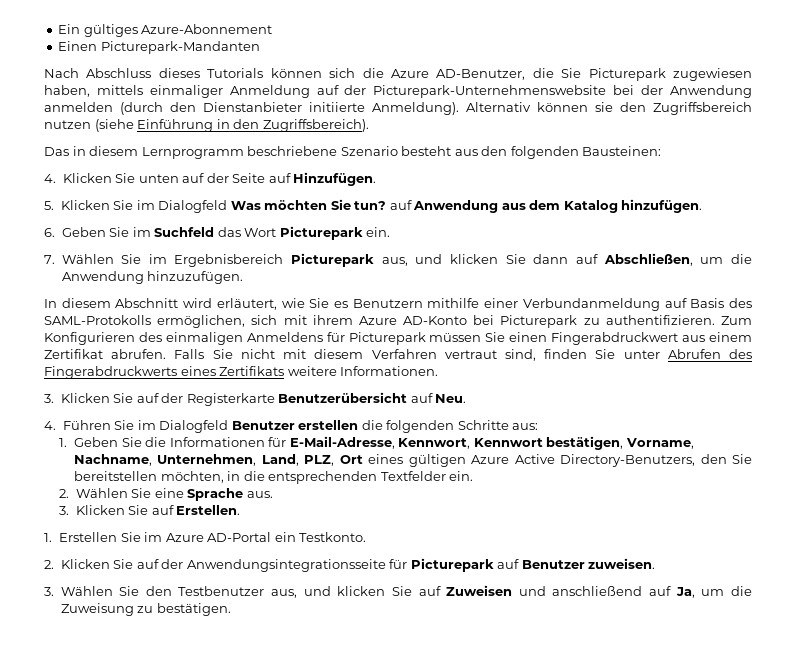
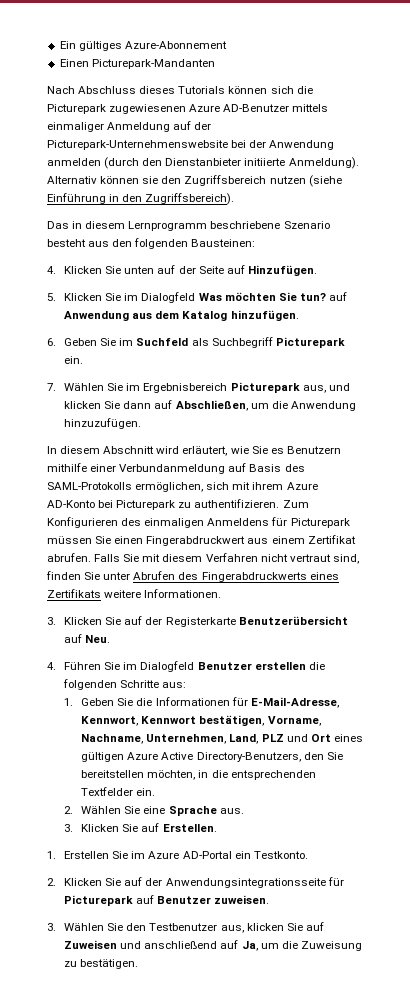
- Nach Abschluss dieses Tutorials können sich die Azure AD-Benutzer, die Sie Picturepark zugewiesen haben, mittels einmaliger Anmeldung auf der Picturepark-Unternehmenswebsite bei der Anwendung anmelden (durch den Dienstanbieter initiierte Anmeldung).
+ Nach Abschluss dieses Tutorials können sich die Picturepark zugewiesenen Azure AD-Benutzer mittels einmaliger Anmeldung auf der Picturepark-Unternehmenswebsite bei der Anwendung anmelden (durch den Dienstanbieter initiierte Anmeldung).
- 6. Geben Sie im Suchfeld das Wort Picturepark ein.
+ 6. Geben Sie im Suchfeld als Suchbegriff Picturepark ein.
- Falls Sie nicht mit diesem Verfahren vertraut sind, finden Sie unter Abrufen des Fingerabdruckwerts eines Zertifikats weitere Informationen.
+ Falls Sie mit diesem Verfahren nicht vertraut sind, finden Sie unter Abrufen des Fingerabdruckwerts eines Zertifikats weitere Informationen.
- 1. Geben Sie die Informationen für E-Mail-Adresse, Kennwort, Kennwort bestätigen, Vorname, Nachname, Unternehmen, Land, PLZ, Ort eines gültigen Azure Active Directory-Benutzers, den Sie bereitstellen möchten, in die entsprechenden Textfelder ein.
+ 1. Geben Sie die Informationen für E-Mail-Adresse, Kennwort, Kennwort bestätigen, Vorname, Nachname, Unternehmen, Land, PLZ und Ort eines gültigen Azure Active Directory-Benutzers, den Sie bereitstellen möchten, in die entsprechenden Textfelder ein.
- 3. Wählen Sie den Testbenutzer aus, und klicken Sie auf Zuweisen und anschließend auf Ja, um die Zuweisung zu bestätigen.
+ 3. Wählen Sie den Testbenutzer aus, klicken Sie auf Zuweisen und anschließend auf Ja, um die Zuweisung zu bestätigen.

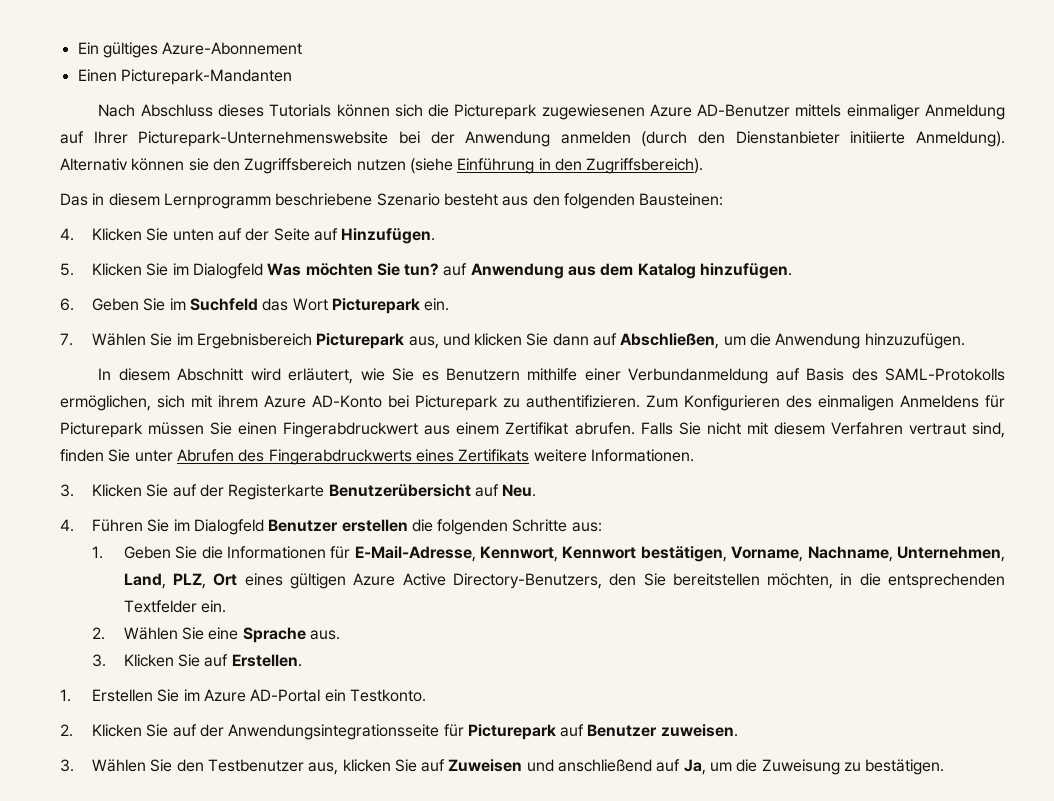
- Nach Abschluss dieses Tutorials können sich die Picturepark zugewiesenen Azure AD-Benutzer mittels einmaliger Anmeldung auf der Picturepark-Unternehmenswebsite bei der Anwendung anmelden (durch den Dienstanbieter initiierte Anmeldung).
+ Nach Abschluss dieses Tutorials können sich die Picturepark zugewiesenen Azure AD-Benutzer mittels einmaliger Anmeldung auf Ihrer Picturepark-Unternehmenswebsite bei der Anwendung anmelden (durch den Dienstanbieter initiierte Anmeldung).
- 6. Geben Sie im Suchfeld als Suchbegriff Picturepark ein.
+ 6. Geben Sie im Suchfeld das Wort Picturepark ein.
- Falls Sie mit diesem Verfahren nicht vertraut sind, finden Sie unter Abrufen des Fingerabdruckwerts eines Zertifikats weitere Informationen.
+ Falls Sie nicht mit diesem Verfahren vertraut sind, finden Sie unter Abrufen des Fingerabdruckwerts eines Zertifikats weitere Informationen.
- 1. Geben Sie die Informationen für E-Mail-Adresse, Kennwort, Kennwort bestätigen, Vorname, Nachname, Unternehmen, Land, PLZ und Ort eines gültigen Azure Active Directory-Benutzers, den Sie bereitstellen möchten, in die entsprechenden Textfelder ein.
+ 1. Geben Sie die Informationen für E-Mail-Adresse, Kennwort, Kennwort bestätigen, Vorname, Nachname, Unternehmen, Land, PLZ, Ort eines gültigen Azure Active Directory-Benutzers, den Sie bereitstellen möchten, in die entsprechenden Textfelder ein.

